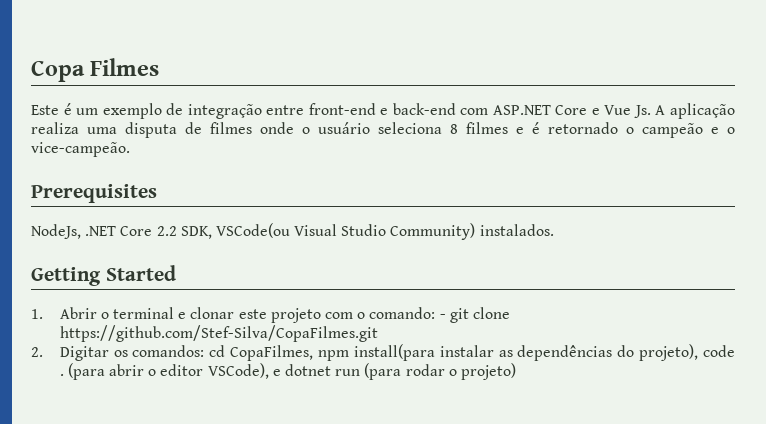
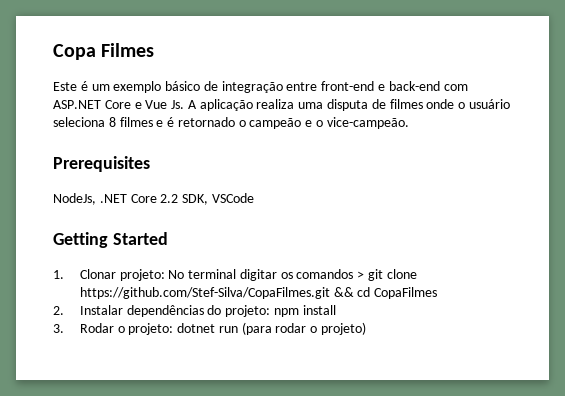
- Este é um exemplo de integração entre front-end e back-end com ASP.NET Core e Vue Js. A aplicação realiza uma disputa de filmes onde o usuário seleciona 8 filmes e é retornado o campeão e o vice-campeão.
+ Este é um exemplo básico de integração entre front-end e back-end com ASP.NET Core e Vue Js. A aplicação realiza uma disputa de filmes onde o usuário seleciona 8 filmes e é retornado o campeão e o vice-campeão.
- NodeJs, .NET Core 2.2 SDK, VSCode(ou Visual Studio Community) instalados.
+ NodeJs, .NET Core 2.2 SDK, VSCode
  Getting Started
- 1. Abrir o terminal e clonar este projeto com o comando: - git clone https://github.com/Stef-Silva/CopaFilmes.git
- 2. Digitar os comandos: cd CopaFilmes, npm install(para instalar as dependências do projeto), code . (para abrir o editor VSCode), e dotnet run (para rodar o projeto)
+ 1. Clonar projeto: No terminal digitar os comandos > git clone https://github.com/Stef-Silva/CopaFilmes.git && cd CopaFilmes
+ 2. Instalar dependências do projeto: npm install
+ 3. Rodar o projeto: dotnet run (para rodar o projeto)

